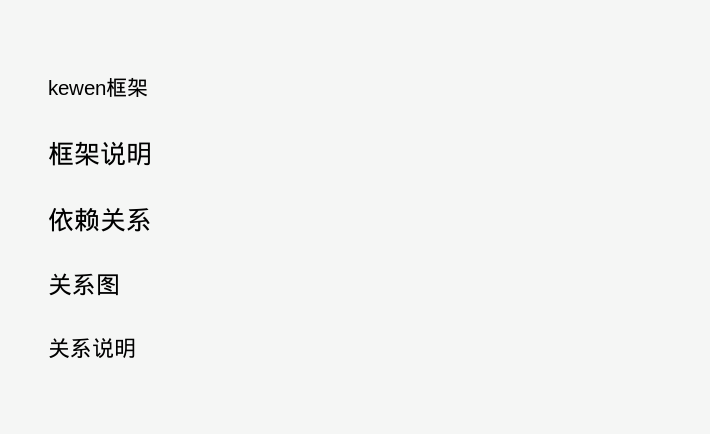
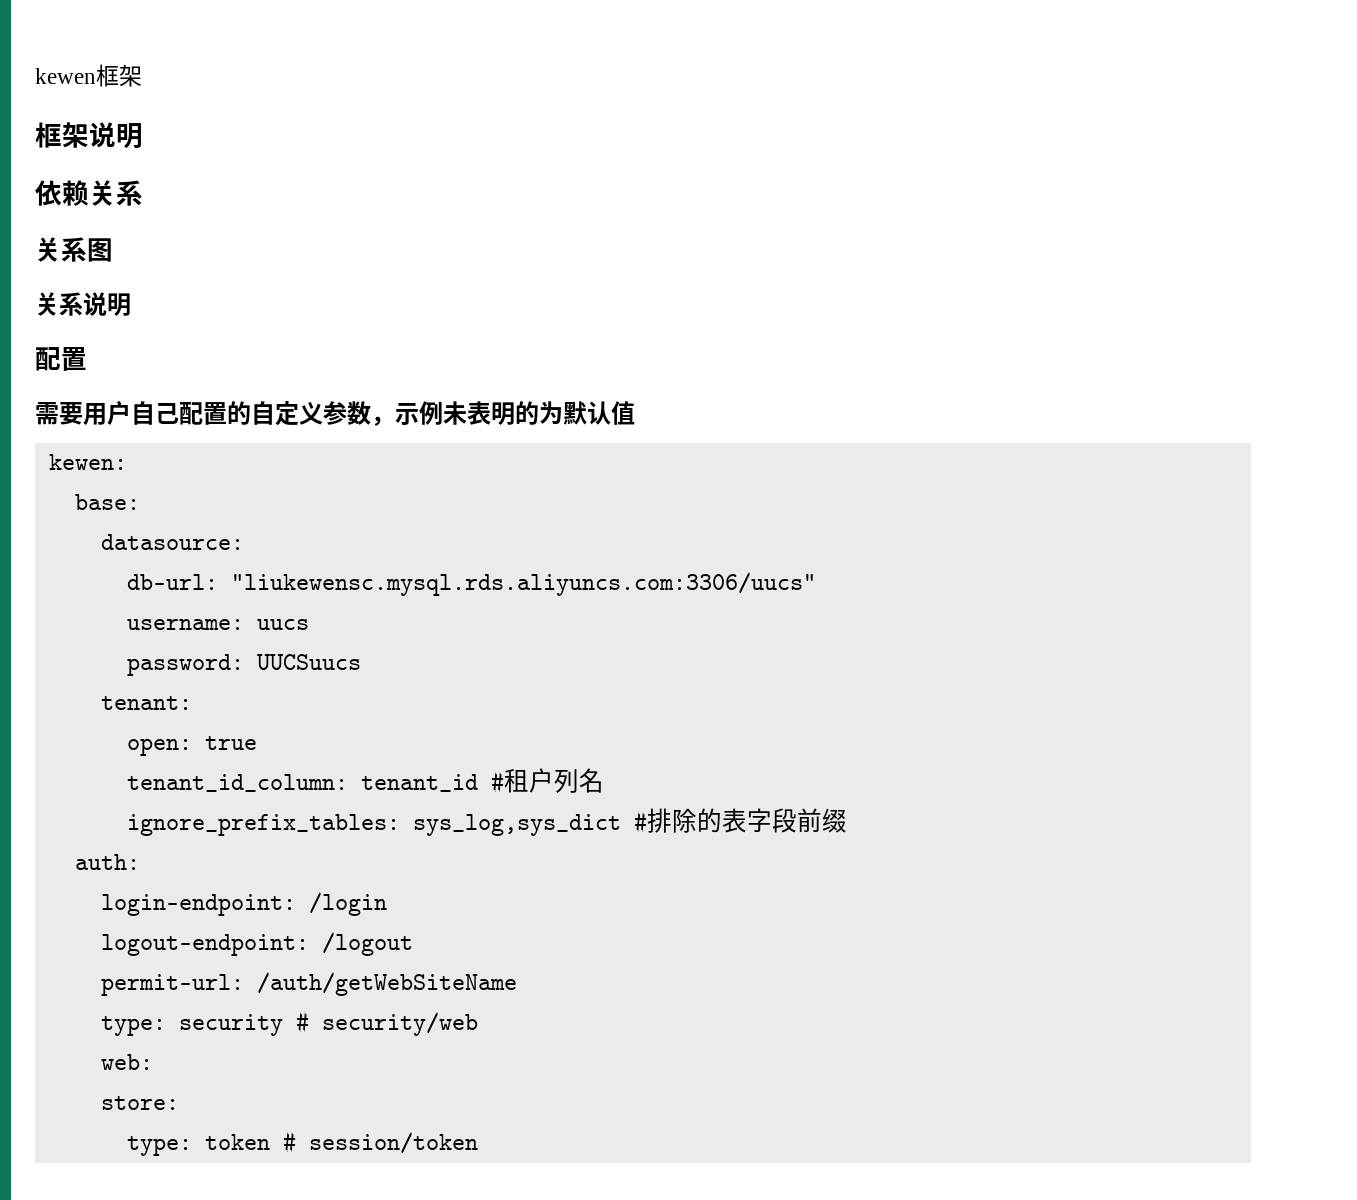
  关系说明
+ 配置
+ 需要用户自己配置的自定义参数，示例未表明的为默认值
+ kewen:
+ base:
+ datasource:
+ db-url: "liukewensc.mysql.rds.aliyuncs.com:3306/uucs"
+ username: uucs
+ password: UUCSuucs
+ tenant:
+ open: true
+ tenant_id_column: tenant_id #租户列名
+ ignore_prefix_tables: sys_log,sys_dict #排除的表字段前缀
+ auth:
+ login-endpoint: /login
+ logout-endpoint: /logout
+ permit-url: /auth/getWebSiteName
+ type: security # security/web
+ web:
+ store:
+ type: token # session/token

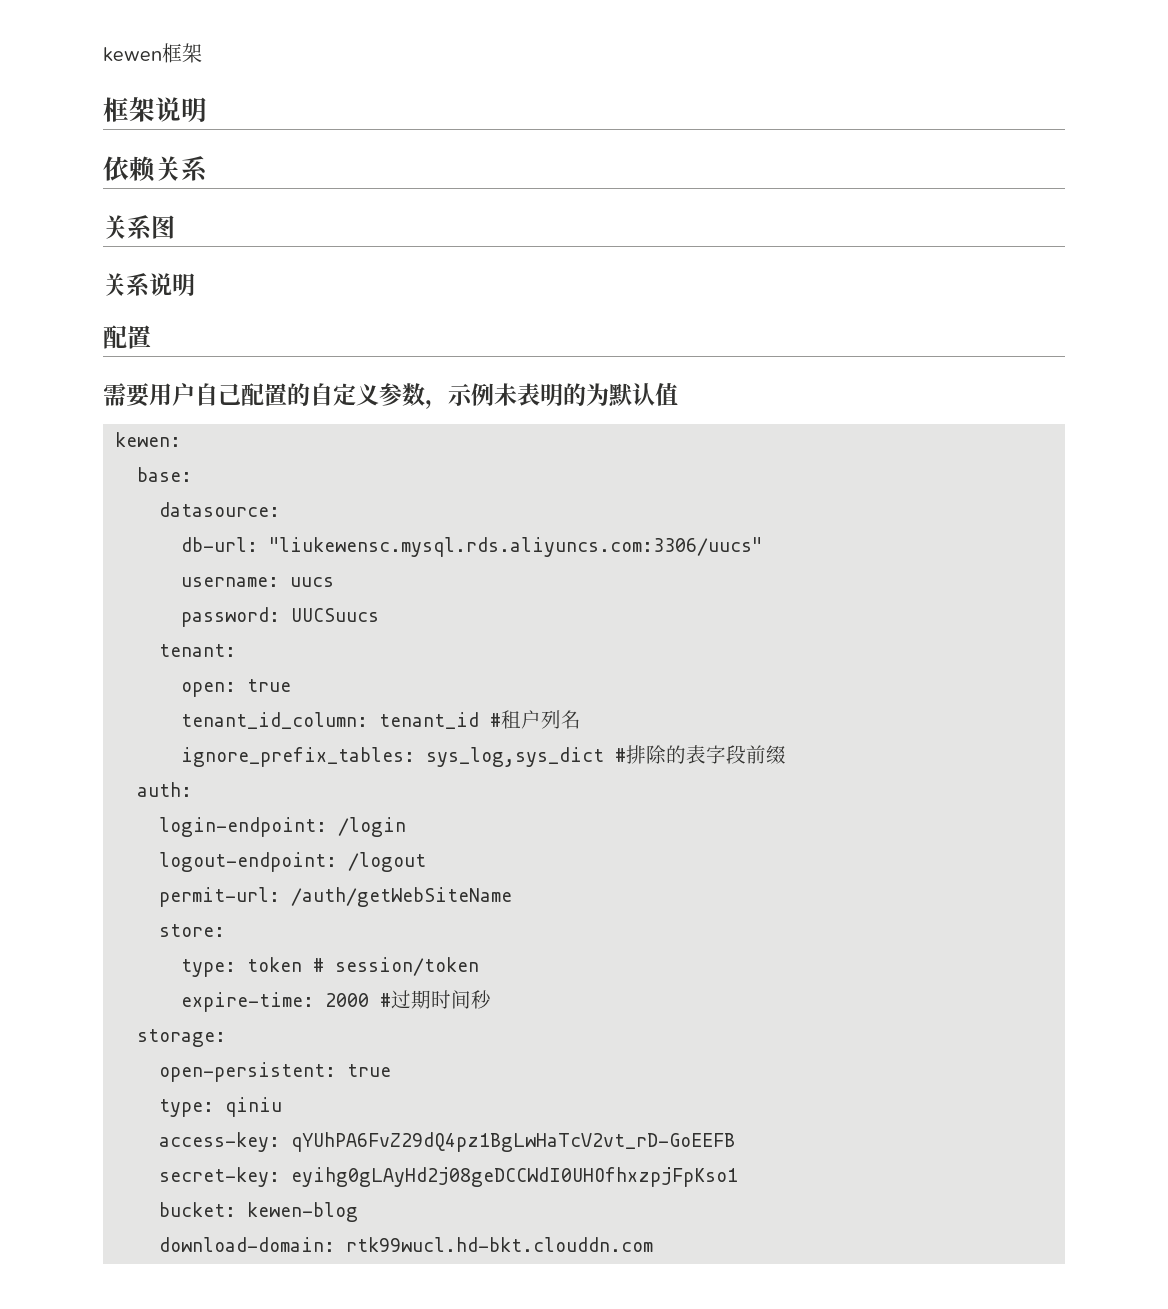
- type: security # security/web
- web:
+ expire-time: 2000 #过期时间秒
+ storage:
+ open-persistent: true
+ type: qiniu
+ access-key: qYUhPA6FvZ29dQ4pz1BgLwHaTcV2vt_rD-GoEEFB
+ secret-key: eyihg0gLAyHd2j08geDCCWdI0UHOfhxzpjFpKso1
+ bucket: kewen-blog
+ download-domain: rtk99wucl.hd-bkt.clouddn.com

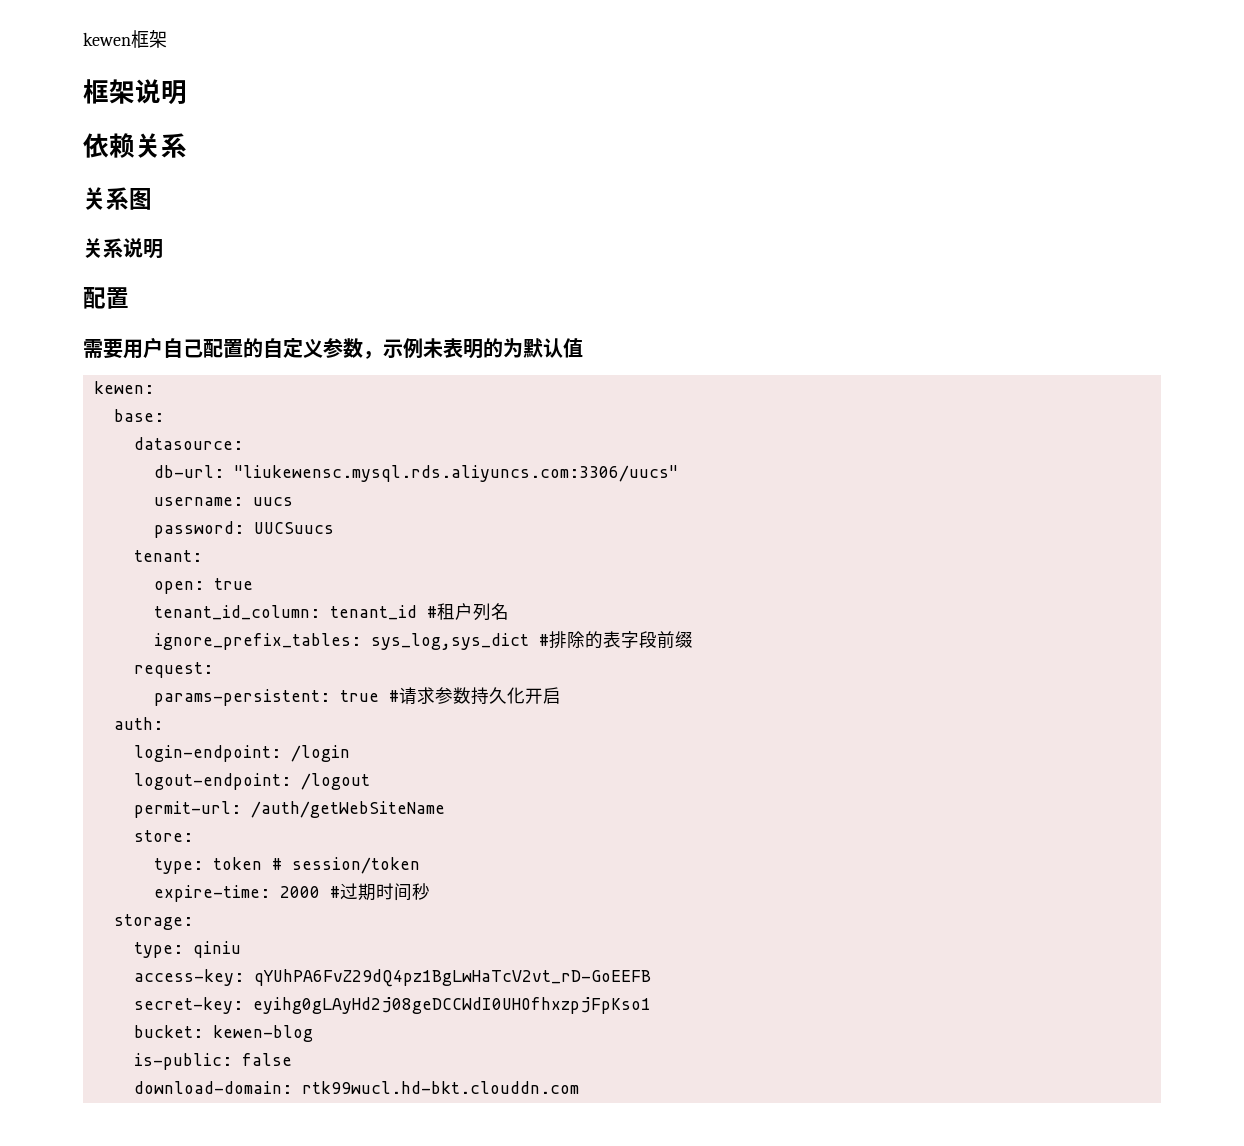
+ request:
+ params-persistent: true #请求参数持久化开启
- open-persistent: true
+ is-public: false

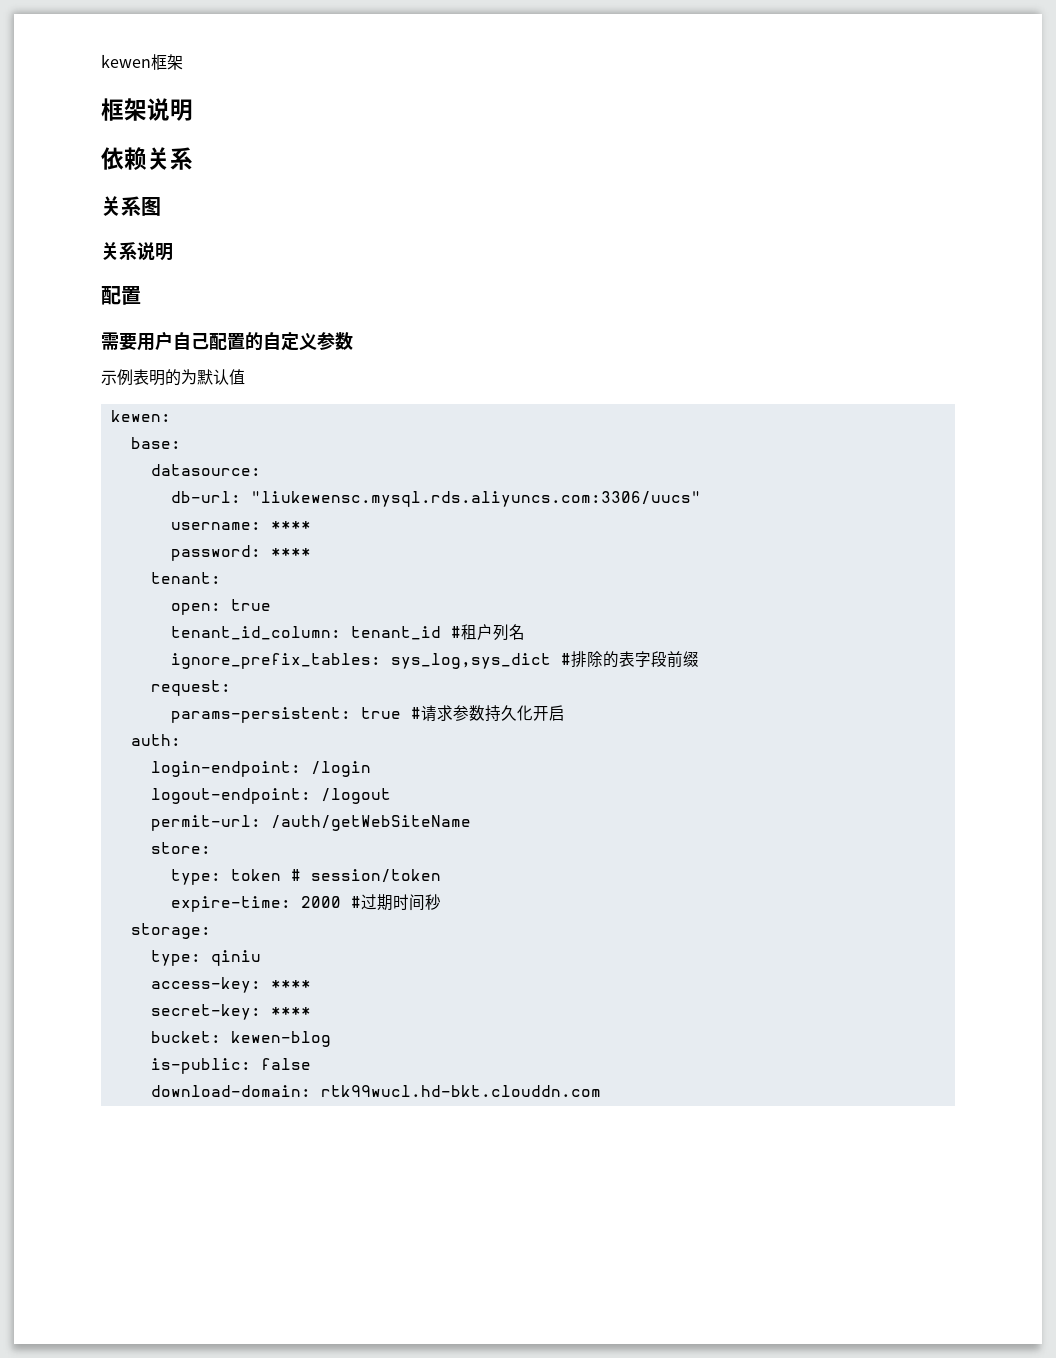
- 需要用户自己配置的自定义参数，示例未表明的为默认值
+ 需要用户自己配置的自定义参数
+ 示例表明的为默认值
- username: uucs
+ username: ****
- password: UUCSuucs
+ password: ****
- access-key: qYUhPA6FvZ29dQ4pz1BgLwHaTcV2vt_rD-GoEEFB
+ access-key: ****
- secret-key: eyihg0gLAyHd2j08geDCCWdI0UHOfhxzpjFpKso1
+ secret-key: ****

